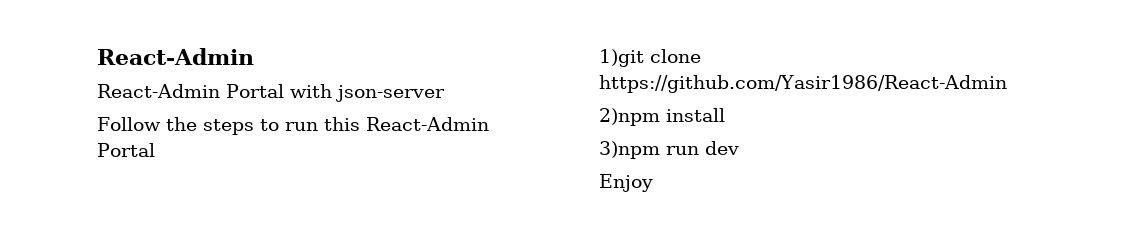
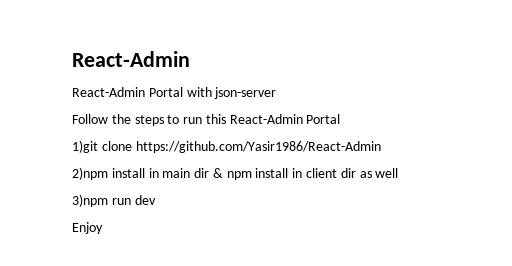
- 2)npm install
+ 2)npm install in main dir & npm install in client dir as well

